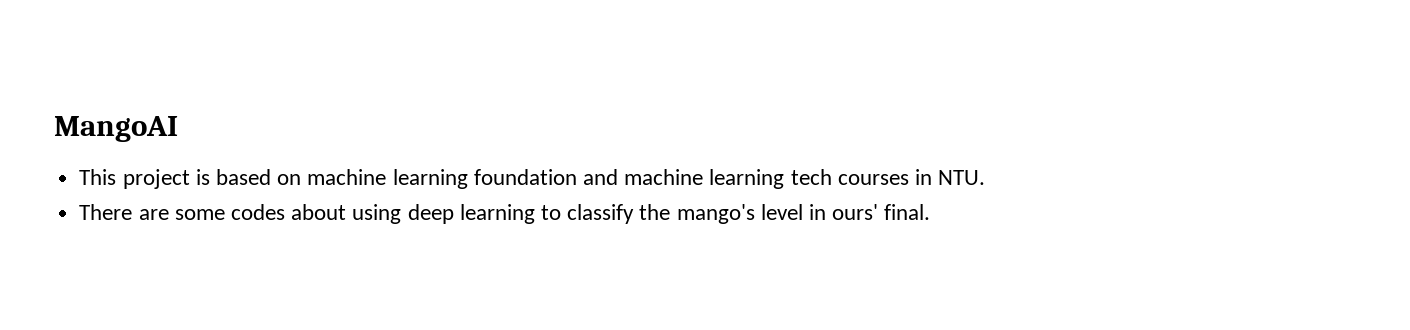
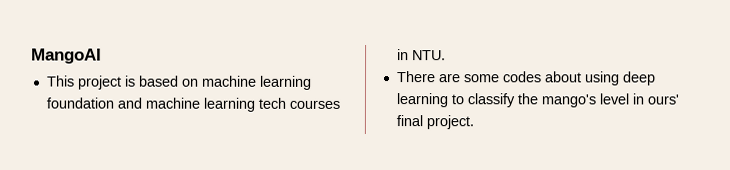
- There are some codes about using deep learning to classify the mango's level in ours' final.
+ There are some codes about using deep learning to classify the mango's level in ours' final project.

